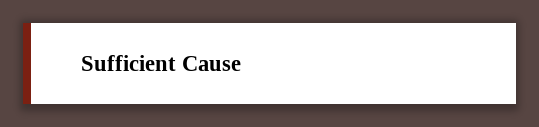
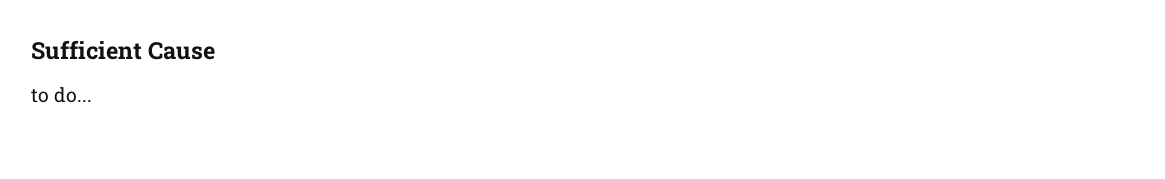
+ to do...

